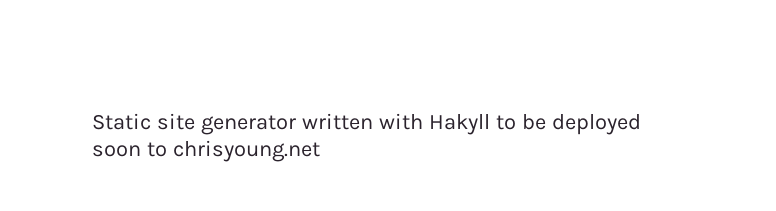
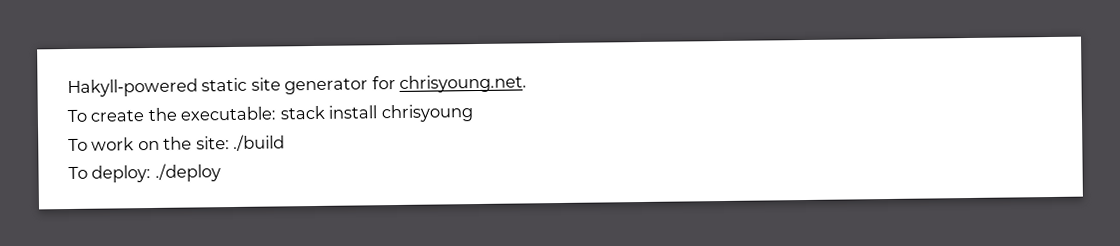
- Static site generator written with Hakyll to be deployed soon to chrisyoung.net
+ Hakyll-powered static site generator for chrisyoung.net.
+ To create the executable: stack install chrisyoung
+ To work on the site: ./build
+ To deploy: ./deploy

